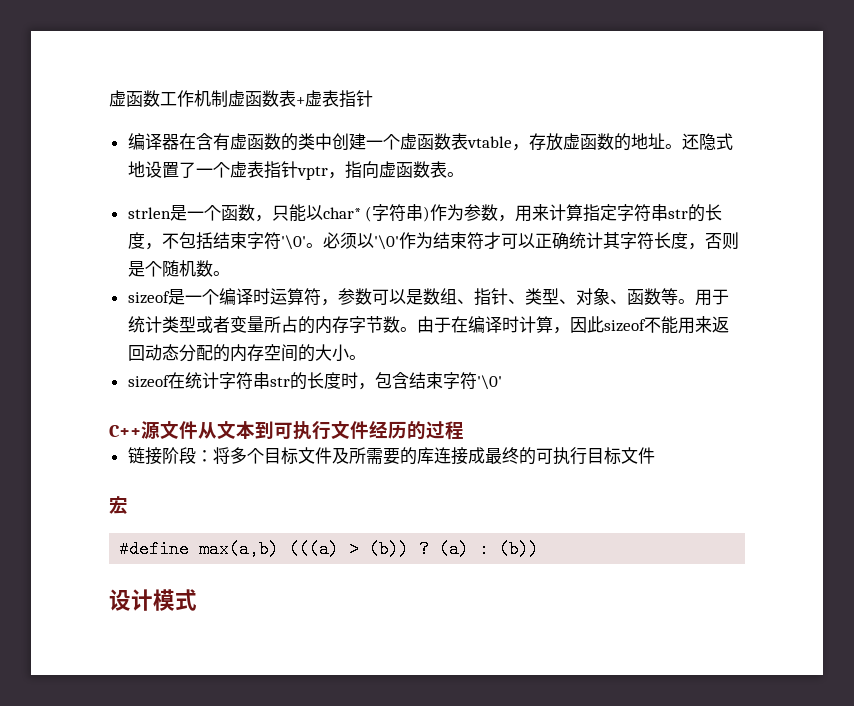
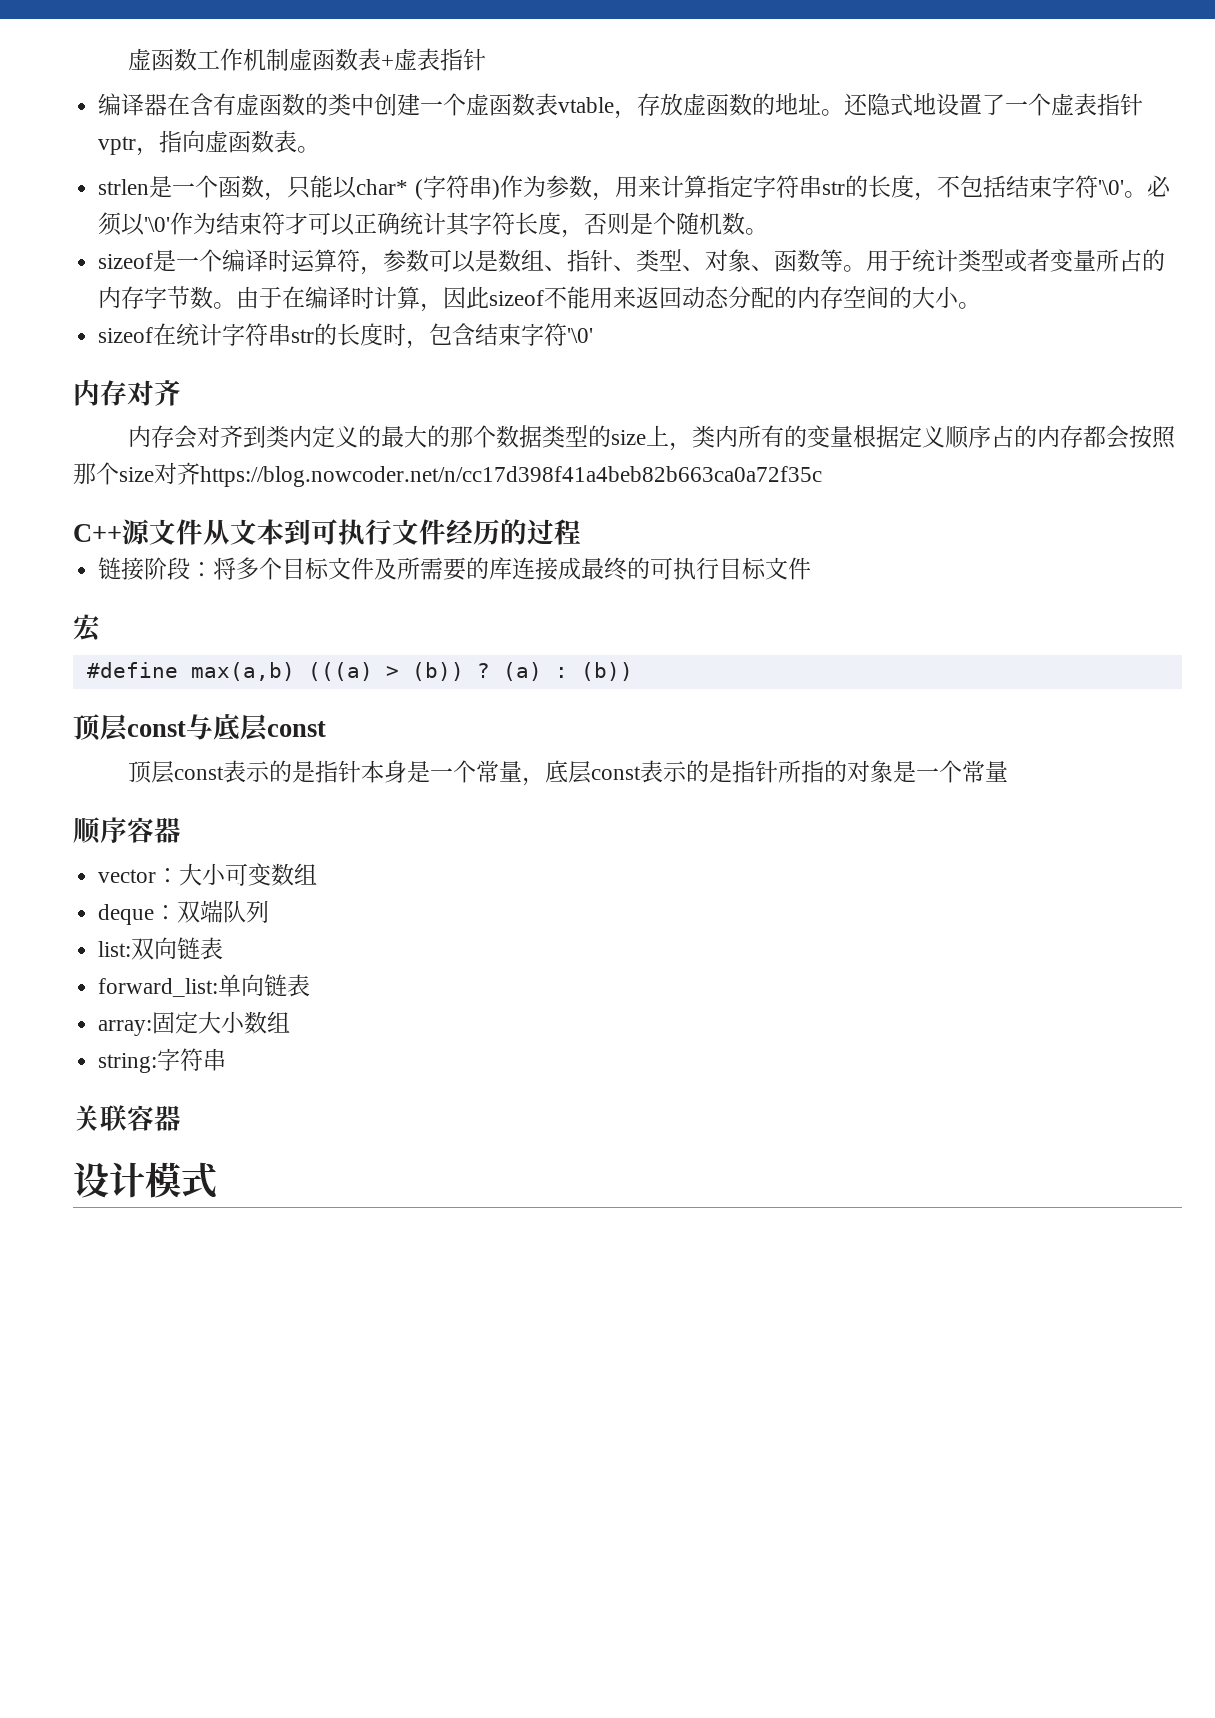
+ 内存对齐
+ 内存会对齐到类内定义的最大的那个数据类型的size上，类内所有的变量根据定义顺序占的内存都会按照那个size对齐https://blog.nowcoder.net/n/cc17d398f41a4beb82b663ca0a72f35c
+ 顶层const与底层const
+ 顶层const表示的是指针本身是一个常量，底层const表示的是指针所指的对象是一个常量
+ 顺序容器
+ vector：大小可变数组
+ deque：双端队列
+ list:双向链表
+ forward_list:单向链表
+ array:固定大小数组
+ string:字符串
+ 关联容器

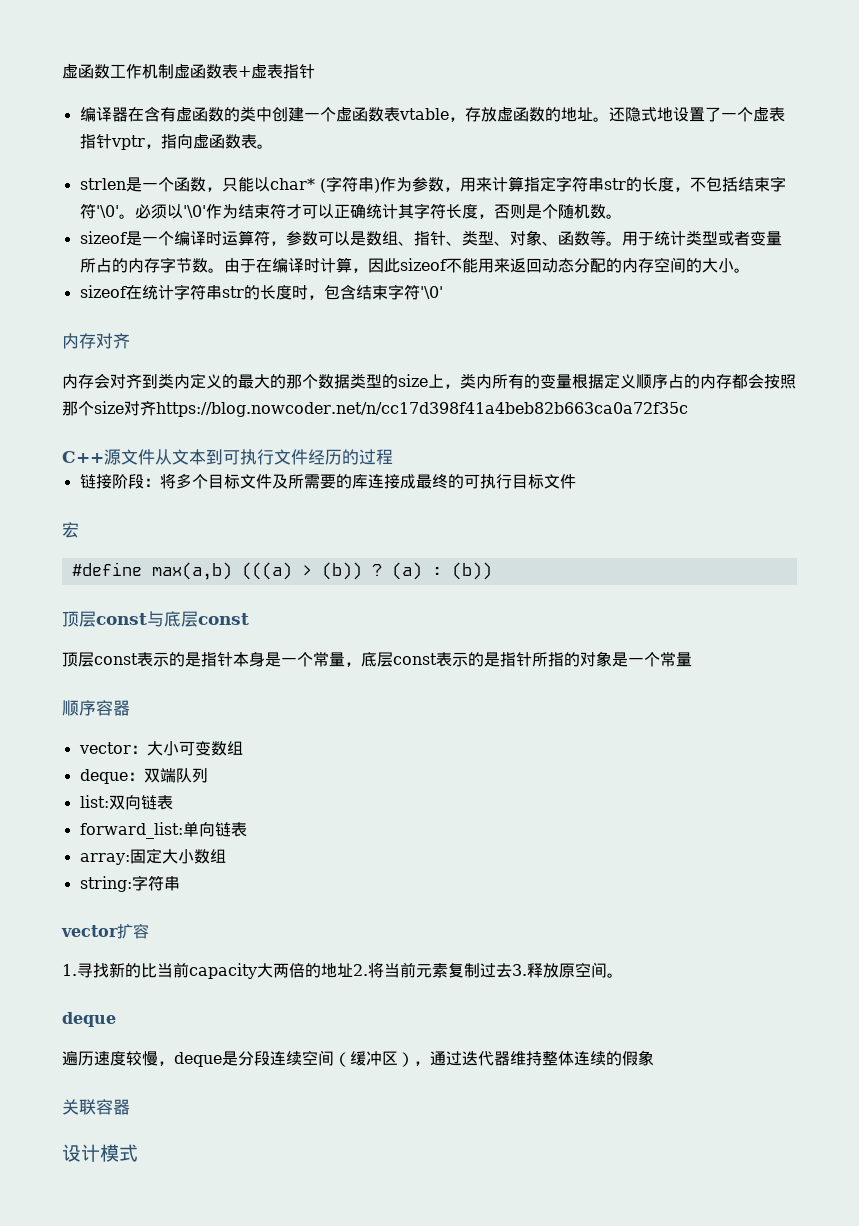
+ vector扩容
+ 1.寻找新的比当前capacity大两倍的地址2.将当前元素复制过去3.释放原空间。
+ deque
+ 遍历速度较慢，deque是分段连续空间（缓冲区），通过迭代器维持整体连续的假象

